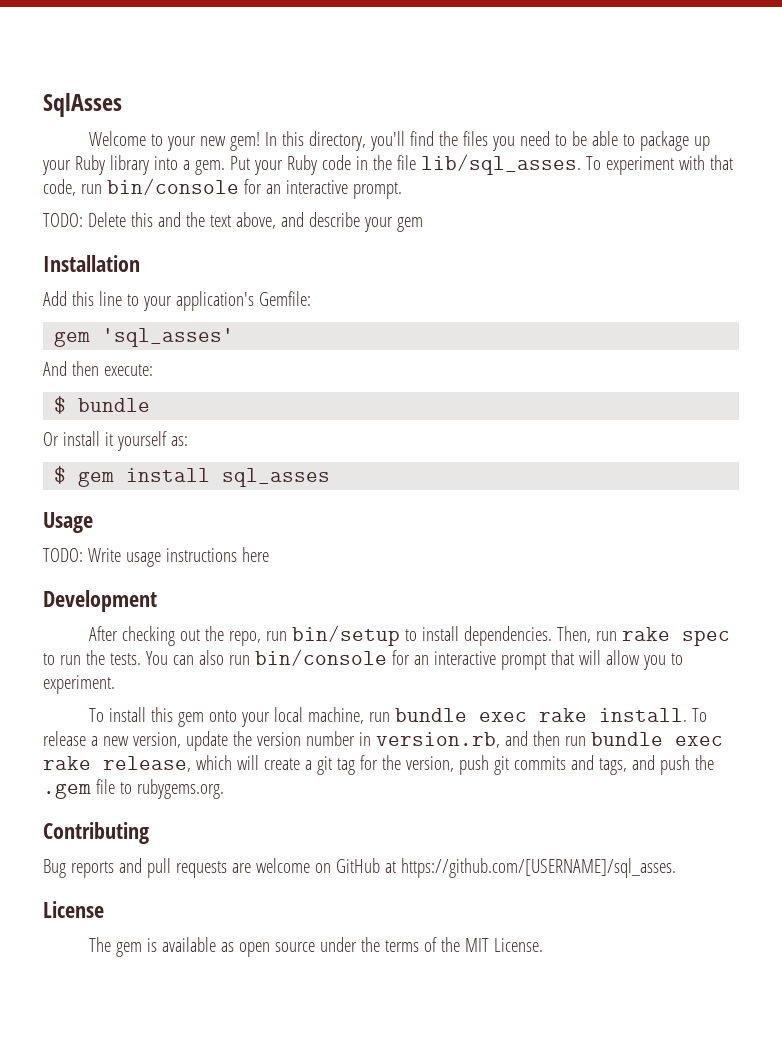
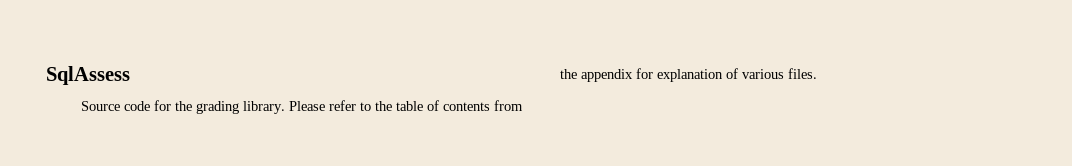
- SqlAsses
- Welcome to your new gem! In this directory, you'll find the files you need to be able to package up your Ruby library into a gem. Put your Ruby code in the file lib/sql_asses. To experiment with that code, run bin/console for an interactive prompt.
- TODO: Delete this and the text above, and describe your gem
- Installation
- Add this line to your application's Gemfile:
- gem 'sql_asses'
- And then execute:
- $ bundle
- Or install it yourself as:
- $ gem install sql_asses
- Usage
- TODO: Write usage instructions here
- Development
- After checking out the repo, run bin/setup to install dependencies. Then, run rake spec to run the tests. You can also run bin/console for an interactive prompt that will allow you to experiment.
- To install this gem onto your local machine, run bundle exec rake install. To release a new version, update the version number in version.rb, and then run bundle exec rake release, which will create a git tag for the version, push git commits and tags, and push the .gem file to rubygems.org.
- Contributing
- Bug reports and pull requests are welcome on GitHub at https://github.com/[USERNAME]/sql_asses.
- License
- The gem is available as open source under the terms of the MIT License.
+ SqlAssess
+ Source code for the grading library. Please refer to the table of contents from the appendix for explanation of various files.

